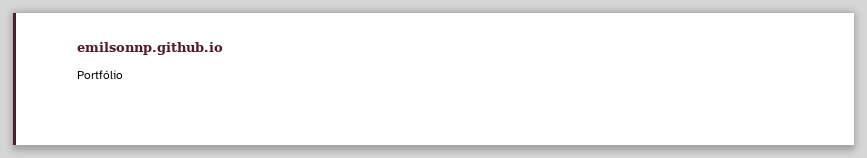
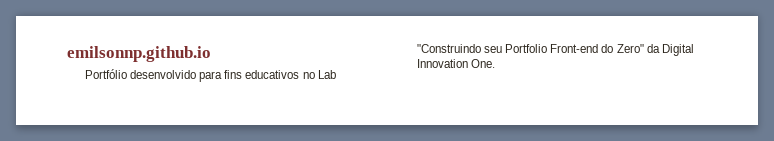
- Portfólio
+ Portfólio desenvolvido para fins educativos no Lab "Construindo seu Portfolio Front-end do Zero" da Digital Innovation One.

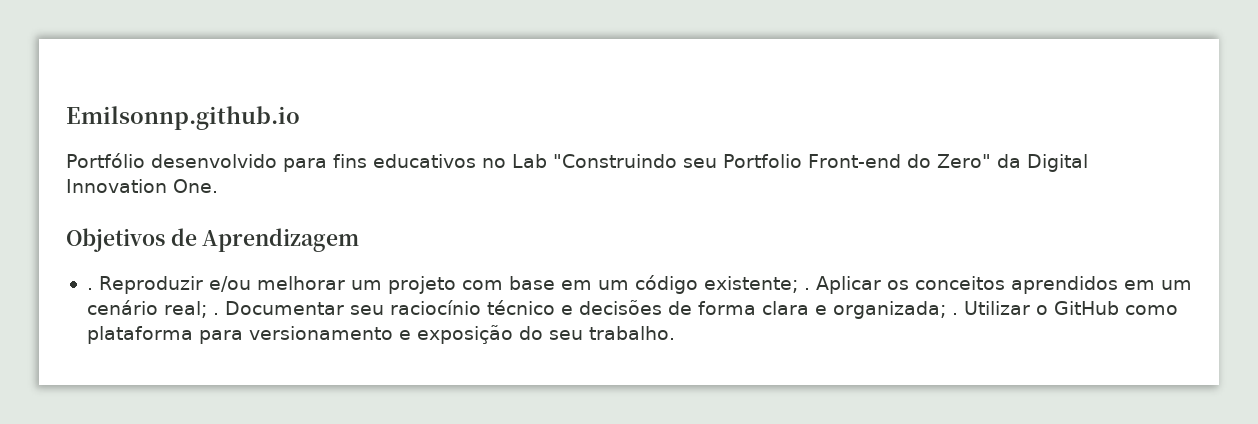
- emilsonnp.github.io
+ Emilsonnp.github.io
+ Objetivos de Aprendizagem
+ . Reproduzir e/ou melhorar um projeto com base em um código existente; . Aplicar os conceitos aprendidos em um cenário real; . Documentar seu raciocínio técnico e decisões de forma clara e organizada; . Utilizar o GitHub como plataforma para versionamento e exposição do seu trabalho.

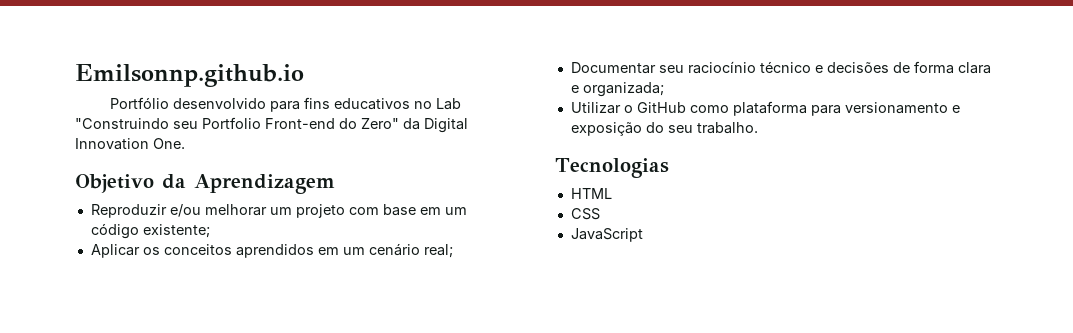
- Objetivos de Aprendizagem
- . Reproduzir e/ou melhorar um projeto com base em um código existente; . Aplicar os conceitos aprendidos em um cenário real; . Documentar seu raciocínio técnico e decisões de forma clara e organizada; . Utilizar o GitHub como plataforma para versionamento e exposição do seu trabalho.
+ Objetivo da Aprendizagem
+ Reproduzir e/ou melhorar um projeto com base em um código existente;
+ Aplicar os conceitos aprendidos em um cenário real;
+ Documentar seu raciocínio técnico e decisões de forma clara e organizada;
+ Utilizar o GitHub como plataforma para versionamento e exposição do seu trabalho.
+ Tecnologias
+ HTML
+ CSS
+ JavaScript

